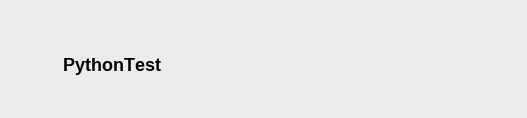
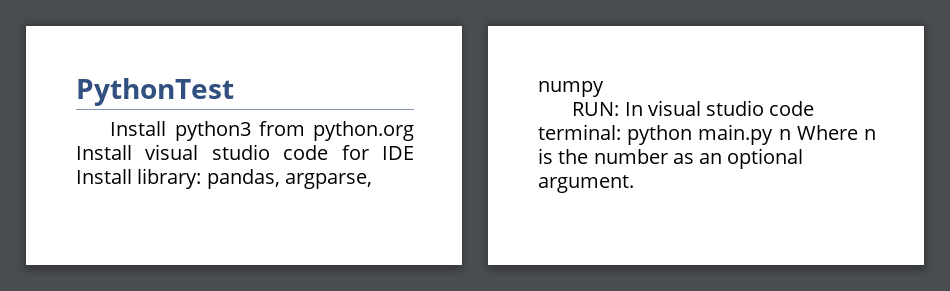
+ Install python3 from python.org Install visual studio code for IDE Install library: pandas, argparse, numpy
+ RUN: In visual studio code terminal: python main.py n Where n is the number as an optional argument.

